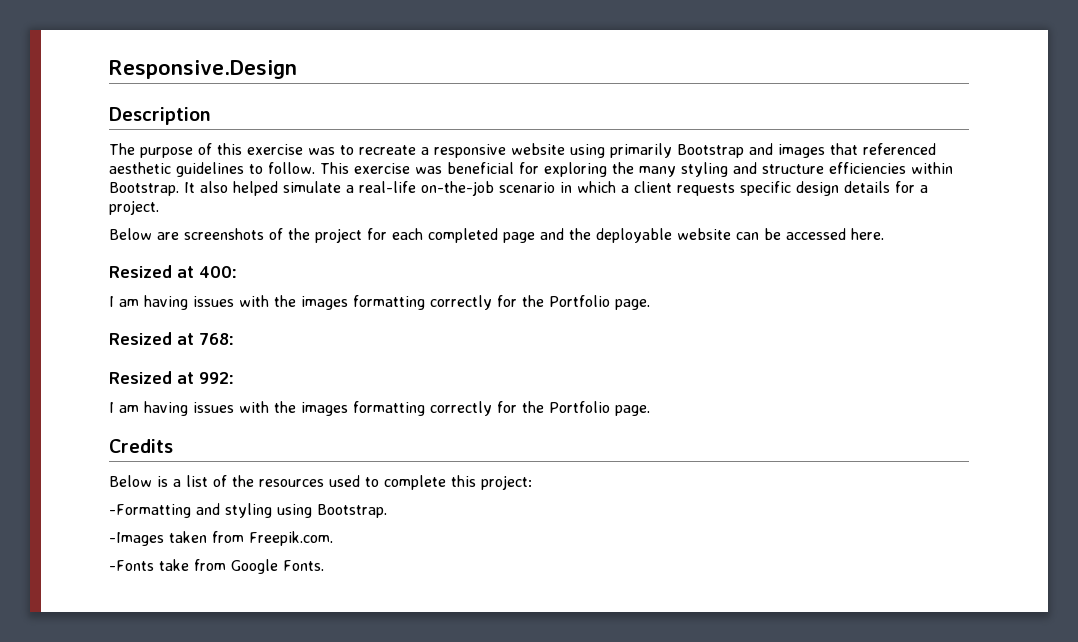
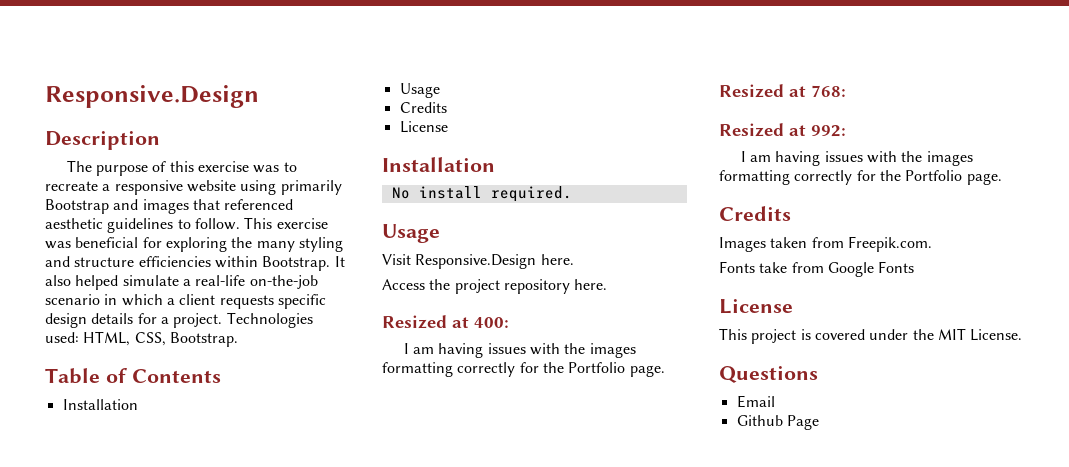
- It also helped simulate a real-life on-the-job scenario in which a client requests specific design details for a project.
- Below are screenshots of the project for each completed page and the deployable website can be accessed here.
+ It also helped simulate a real-life on-the-job scenario in which a client requests specific design details for a project. Technologies used: HTML, CSS, Bootstrap.
+ Table of Contents
+ Installation
+ Usage
+ Credits
+ License
+ Installation
+ No install required.
+ Usage
+ Visit Responsive.Design here.
+ Access the project repository here.
- Below is a list of the resources used to complete this project:
- -Formatting and styling using Bootstrap.
- -Images taken from Freepik.com.
+ Images taken from Freepik.com.
- -Fonts take from Google Fonts.
+ Fonts take from Google Fonts
+ License
+ This project is covered under the MIT License.
+ Questions
+ Email
+ Github Page

